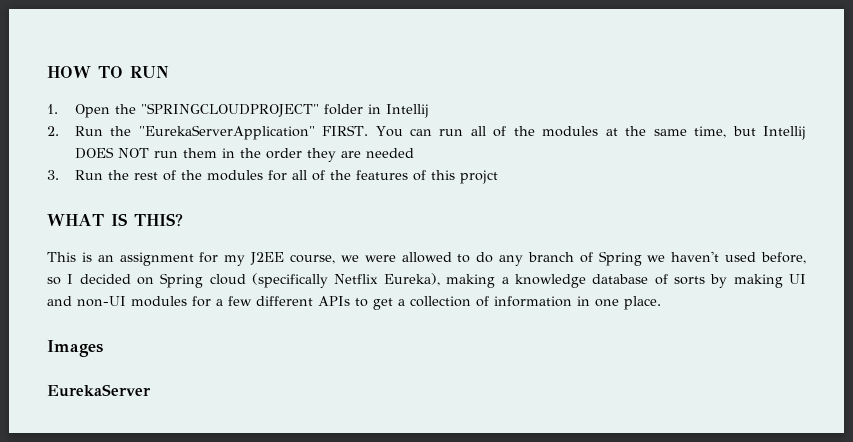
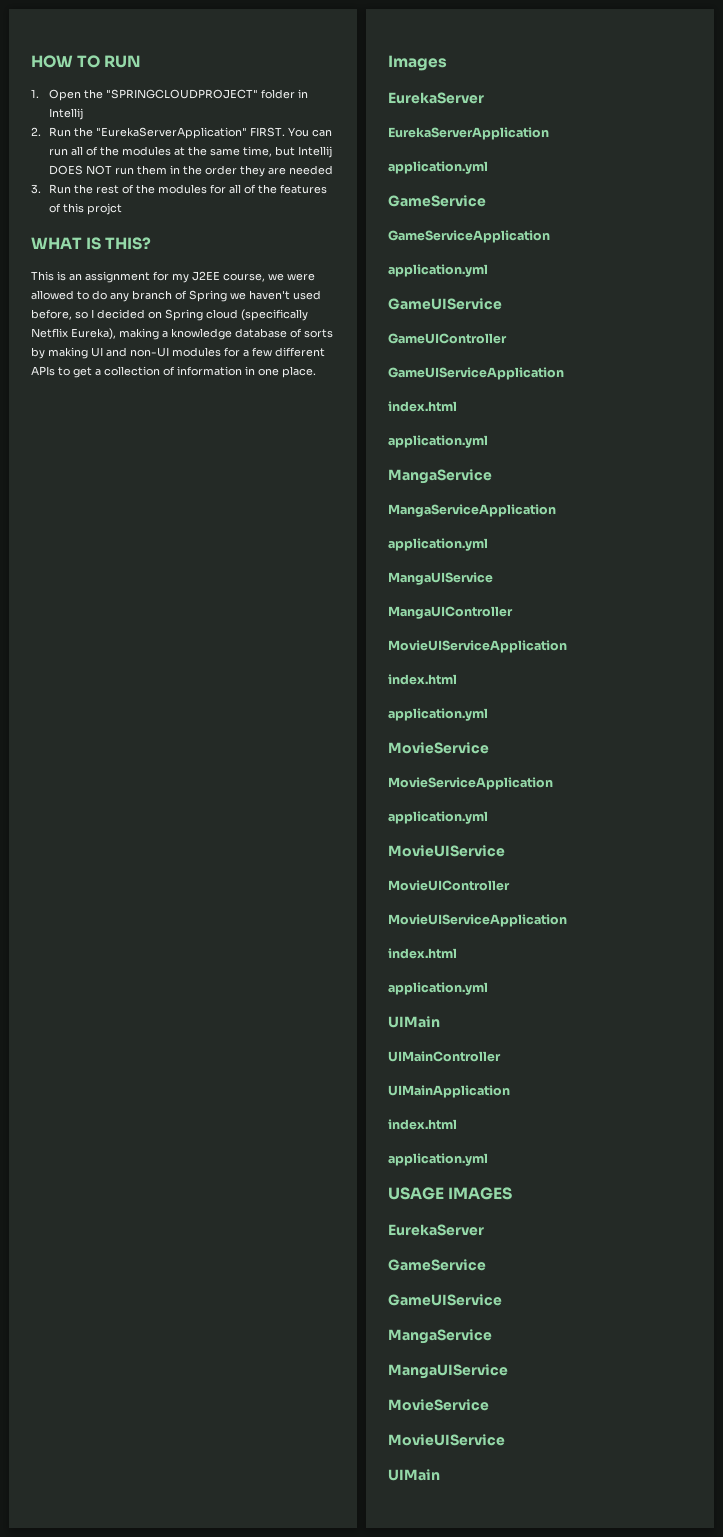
+ EurekaServerApplication
+ application.yml
+ GameService
+ GameServiceApplication
+ application.yml
+ GameUIService
+ GameUIController
+ GameUIServiceApplication
+ index.html
+ application.yml
+ MangaService
+ MangaServiceApplication
+ application.yml
+ MangaUIService
+ MangaUIController
+ MovieUIServiceApplication
+ index.html
+ application.yml
+ MovieService
+ MovieServiceApplication
+ application.yml
+ MovieUIService
+ MovieUIController
+ MovieUIServiceApplication
+ index.html
+ application.yml
+ UIMain
+ UIMainController
+ UIMainApplication
+ index.html
+ application.yml
+ USAGE IMAGES
+ EurekaServer
+ GameService
+ GameUIService
+ MangaService
+ MangaUIService
+ MovieService
+ MovieUIService
+ UIMain

